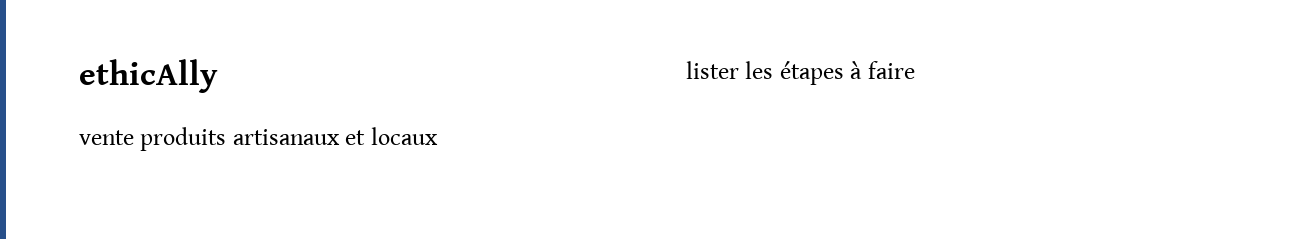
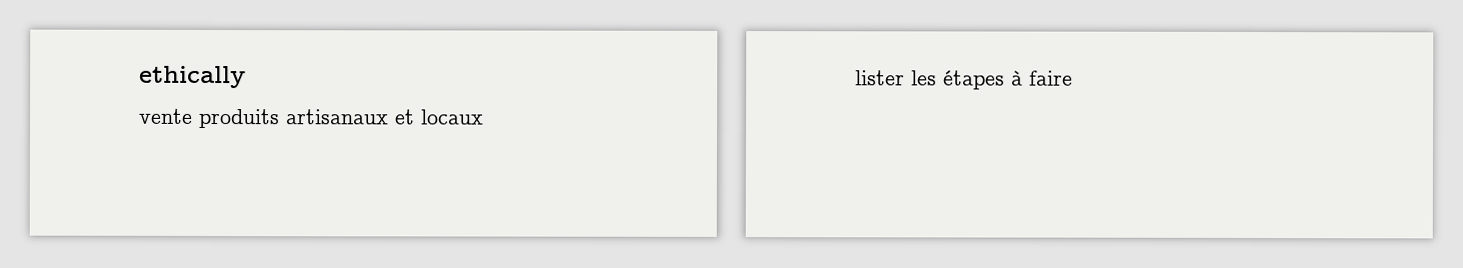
- ethicAlly
+ ethically

